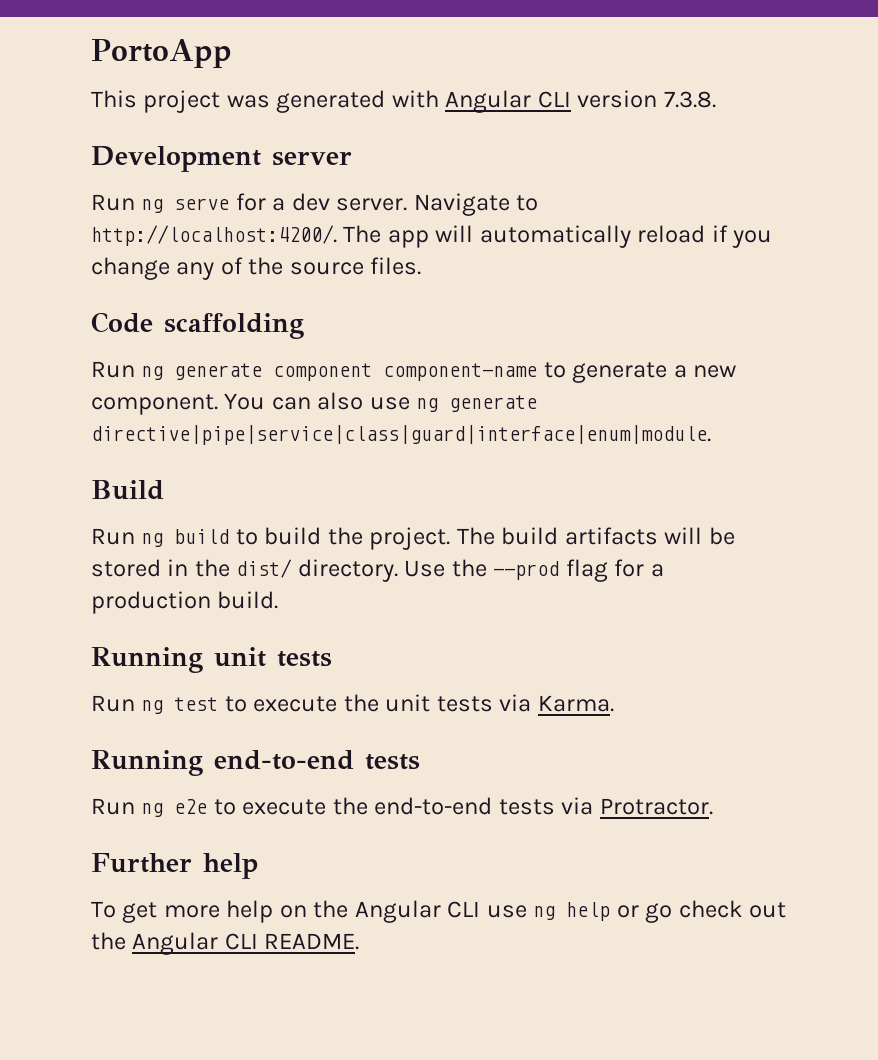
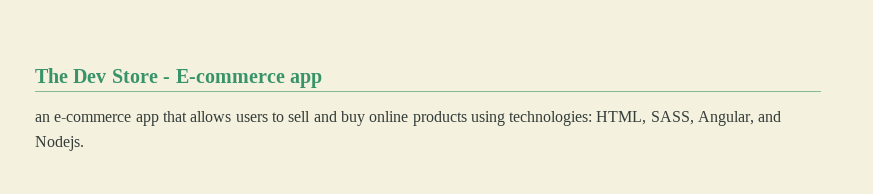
- PortoApp
- This project was generated with Angular CLI version 7.3.8.
- Development server
- Run ng serve for a dev server. Navigate to http://localhost:4200/. The app will automatically reload if you change any of the source files.
- Code scaffolding
- Run ng generate component component-name to generate a new component. You can also use ng generate directive|pipe|service|class|guard|interface|enum|module.
- Build
- Run ng build to build the project. The build artifacts will be stored in the dist/ directory. Use the --prod flag for a production build.
- Running unit tests
- Run ng test to execute the unit tests via Karma.
- Running end-to-end tests
- Run ng e2e to execute the end-to-end tests via Protractor.
- Further help
- To get more help on the Angular CLI use ng help or go check out the Angular CLI README.
+ The Dev Store - E-commerce app
+ an e-commerce app that allows users to sell and buy online products using technologies: HTML, SASS, Angular, and Nodejs.

